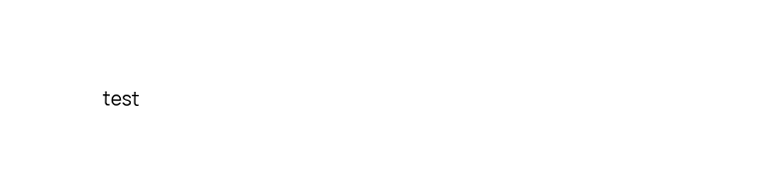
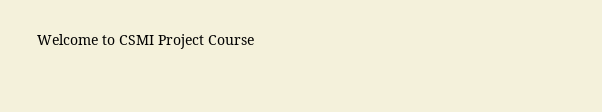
- test
+ Welcome to CSMI Project Course

